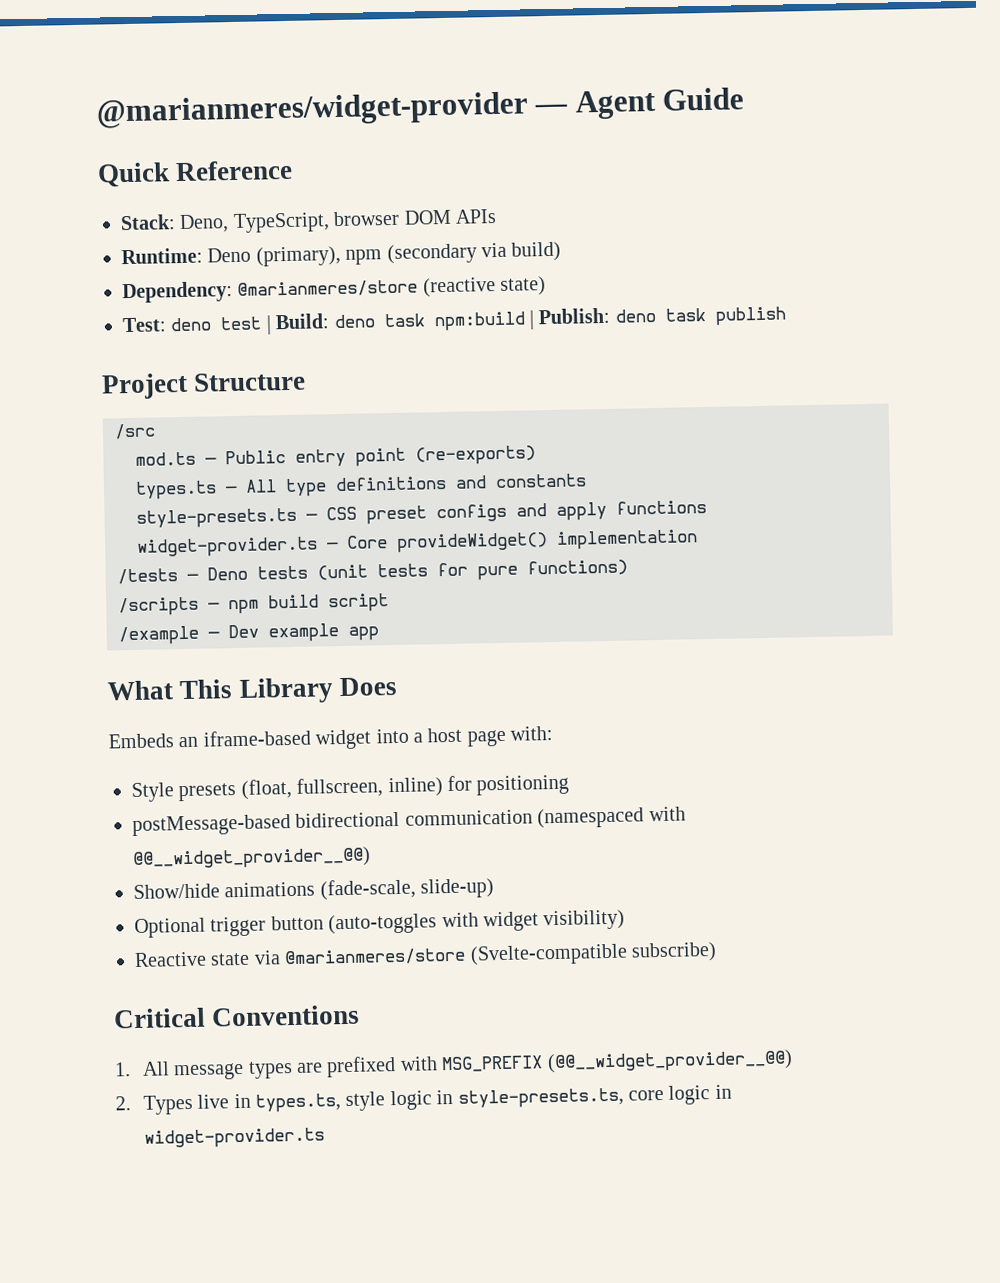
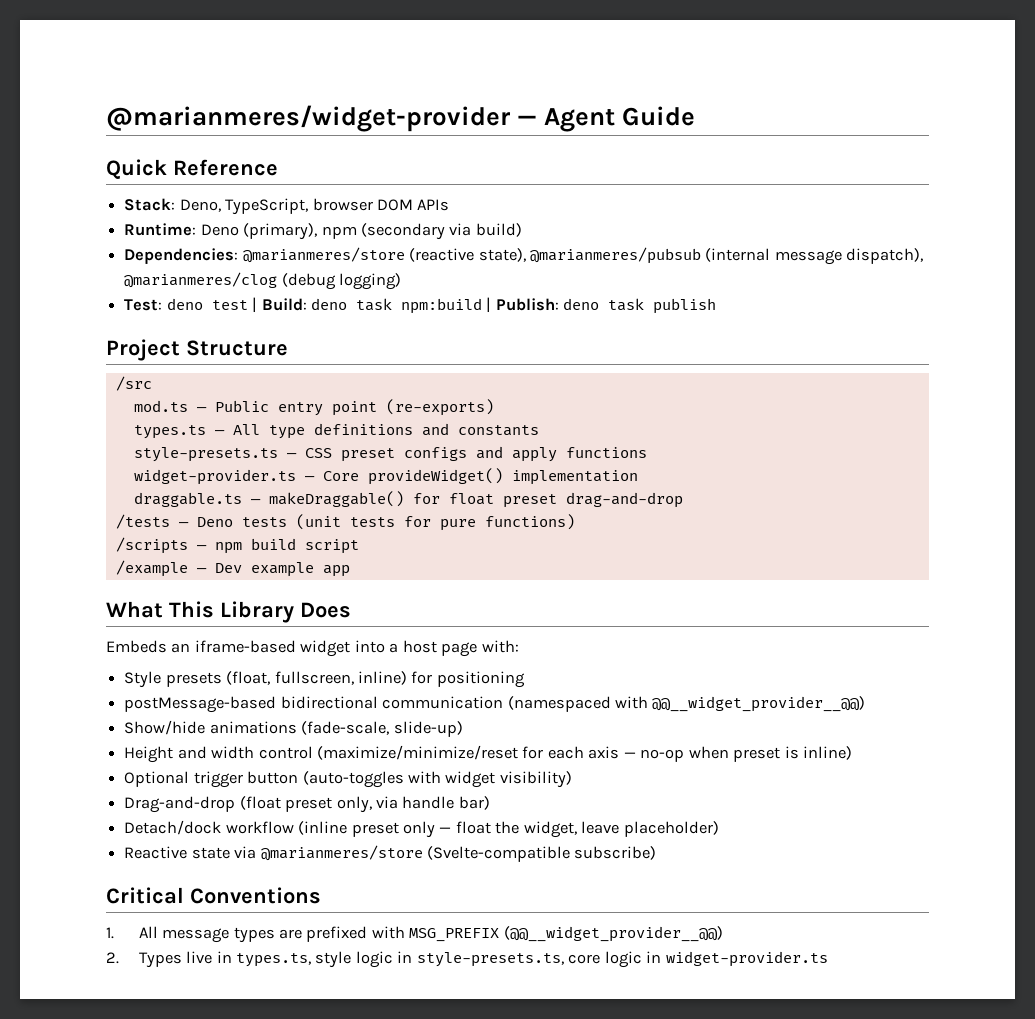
- Dependency: @marianmeres/store (reactive state)
+ Dependencies: @marianmeres/store (reactive state), @marianmeres/pubsub (internal message dispatch), @marianmeres/clog (debug logging)
+ draggable.ts — makeDraggable() for float preset drag-and-drop
+ Height and width control (maximize/minimize/reset for each axis — no-op when preset is inline)
+ Drag-and-drop (float preset only, via handle bar)
+ Detach/dock workflow (inline preset only — float the widget, leave placeholder)

